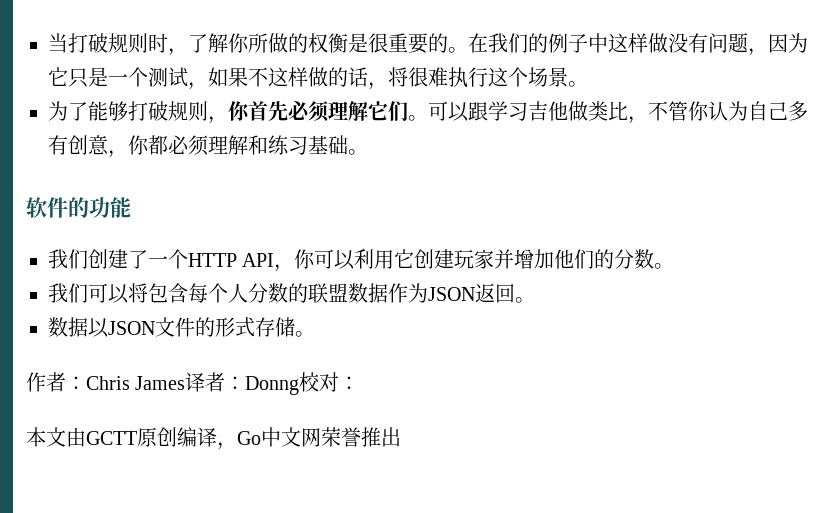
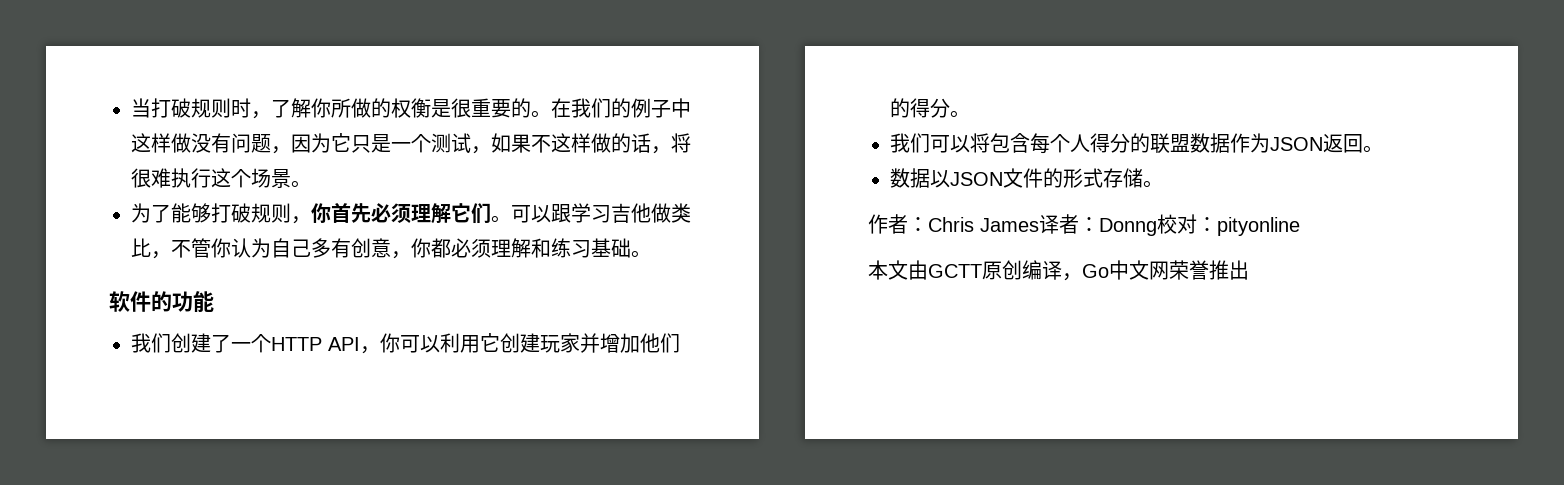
- 我们创建了一个HTTP API，你可以利用它创建玩家并增加他们的分数。
+ 我们创建了一个HTTP API，你可以利用它创建玩家并增加他们的得分。
- 我们可以将包含每个人分数的联盟数据作为JSON返回。
+ 我们可以将包含每个人得分的联盟数据作为JSON返回。
- 作者：Chris James译者：Donng校对：
+ 作者：Chris James译者：Donng校对：pityonline

